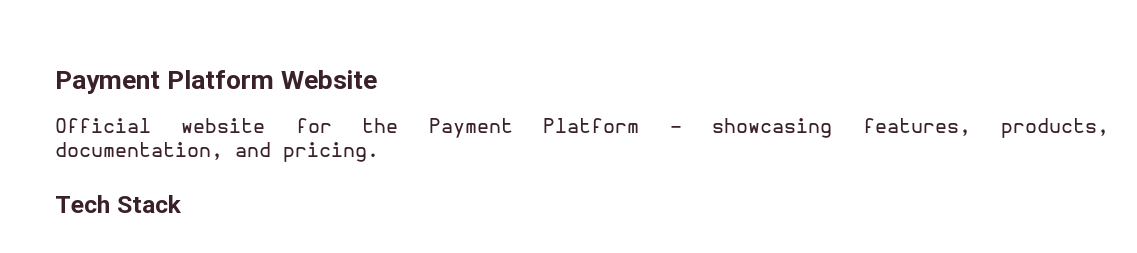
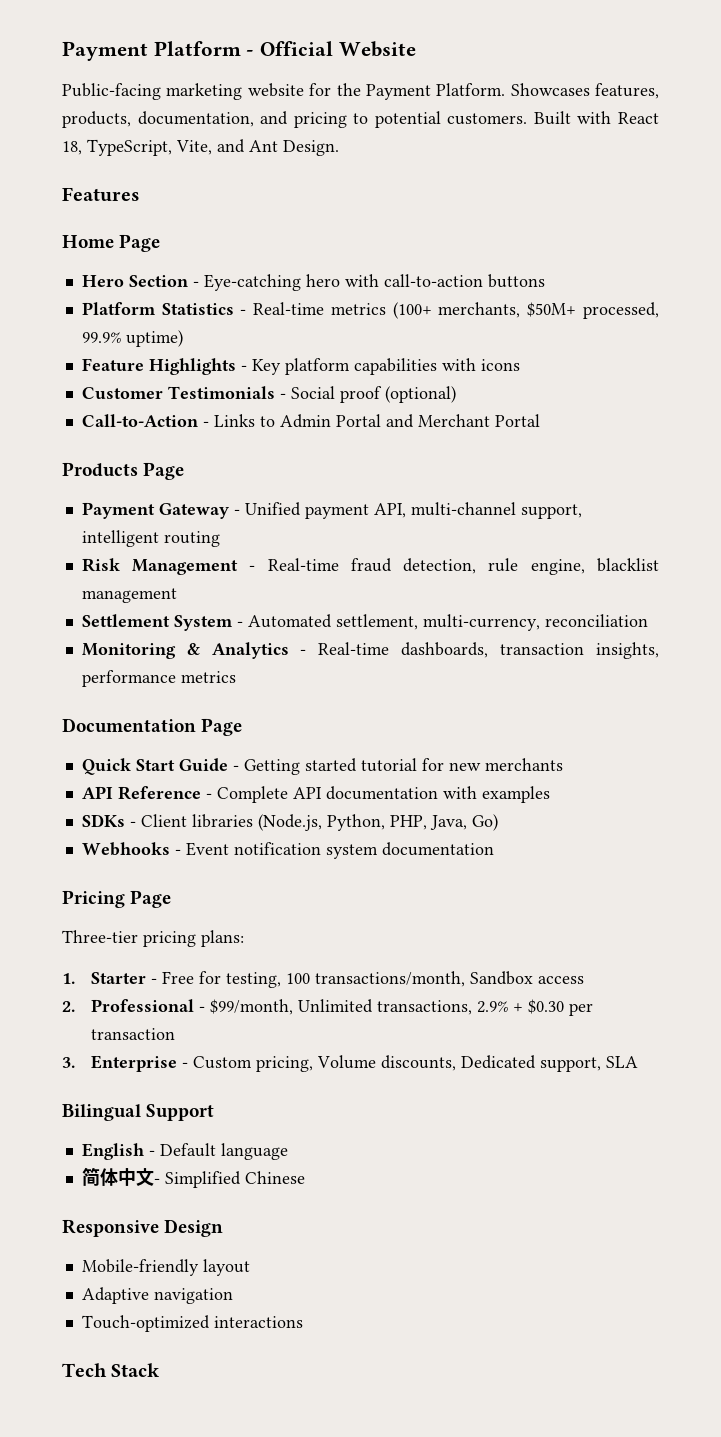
- Payment Platform Website
+ Payment Platform - Official Website
- Official website for the Payment Platform - showcasing features, products, documentation, and pricing.
+ Public-facing marketing website for the Payment Platform. Showcases features, products, documentation, and pricing to potential customers. Built with React 18, TypeScript, Vite, and Ant Design.
+ Features
+ Home Page
+ Hero Section - Eye-catching hero with call-to-action buttons
+ Platform Statistics - Real-time metrics (100+ merchants, $50M+ processed, 99.9% uptime)
+ Feature Highlights - Key platform capabilities with icons
+ Customer Testimonials - Social proof (optional)
+ Call-to-Action - Links to Admin Portal and Merchant Portal
+ Products Page
+ Payment Gateway - Unified payment API, multi-channel support, intelligent routing
+ Risk Management - Real-time fraud detection, rule engine, blacklist management
+ Settlement System - Automated settlement, multi-currency, reconciliation
+ Monitoring & Analytics - Real-time dashboards, transaction insights, performance metrics
+ Documentation Page
+ Quick Start Guide - Getting started tutorial for new merchants
+ API Reference - Complete API documentation with examples
+ SDKs - Client libraries (Node.js, Python, PHP, Java, Go)
+ Webhooks - Event notification system documentation
+ Pricing Page
+ Three-tier pricing plans:
+ 1. Starter - Free for testing, 100 transactions/month, Sandbox access
+ 2. Professional - $99/month, Unlimited transactions, 2.9% + $0.30 per transaction
+ 3. Enterprise - Custom pricing, Volume discounts, Dedicated support, SLA
+ Bilingual Support
+ English - Default language
+ 简体中文- Simplified Chinese
+ Responsive Design
+ Mobile-friendly layout
+ Adaptive navigation
+ Touch-optimized interactions

